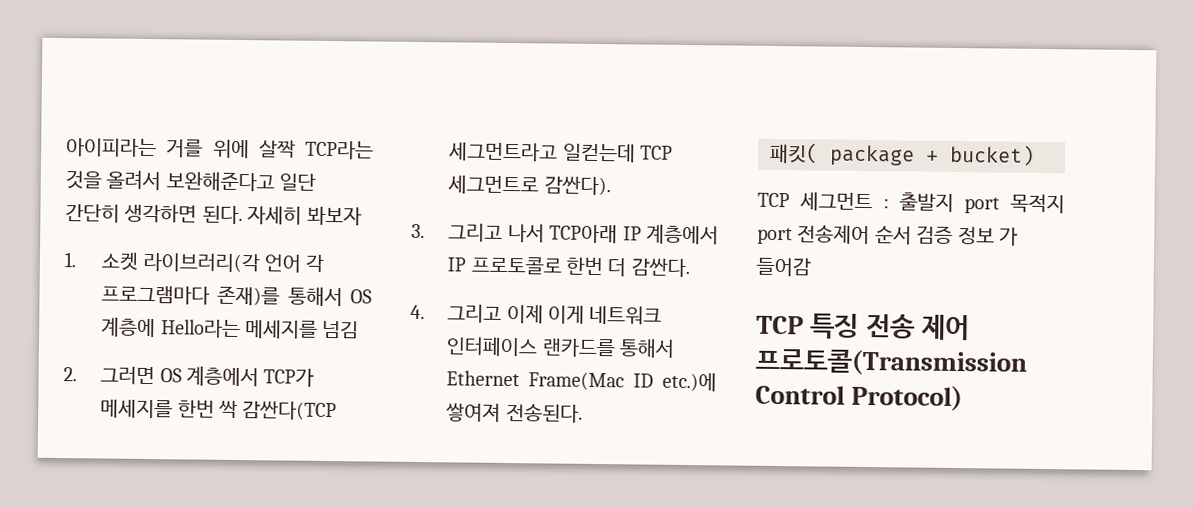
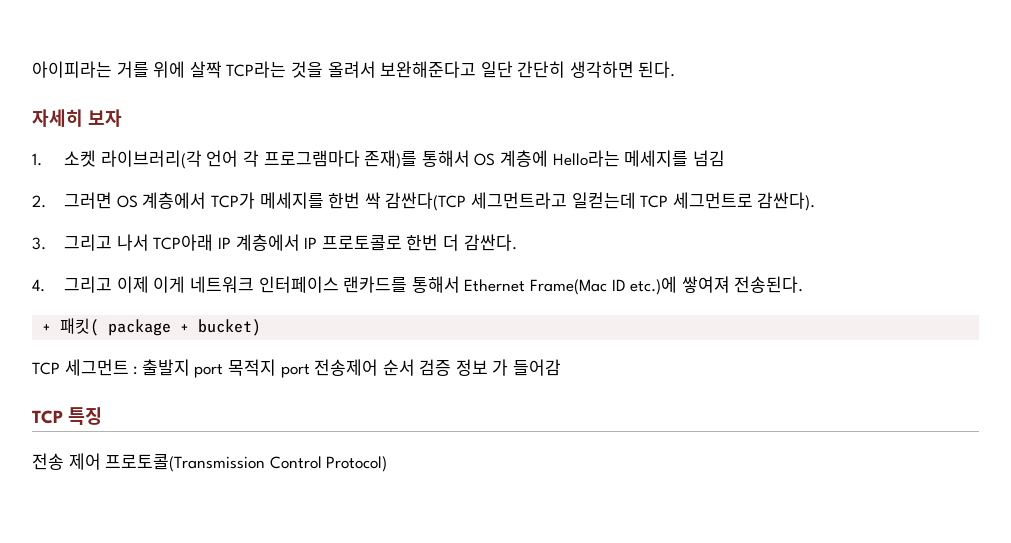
- 아이피라는 거를 위에 살짝 TCP라는 것을 올려서 보완해준다고 일단 간단히 생각하면 된다. 자세히 봐보자
+ 아이피라는 거를 위에 살짝 TCP라는 것을 올려서 보완해준다고 일단 간단히 생각하면 된다.
+ 자세히 보자
- 패킷( package + bucket)
+ + 패킷( package + bucket)
- TCP 특징 전송 제어 프로토콜(Transmission Control Protocol)
+ TCP 특징
+ 전송 제어 프로토콜(Transmission Control Protocol)

